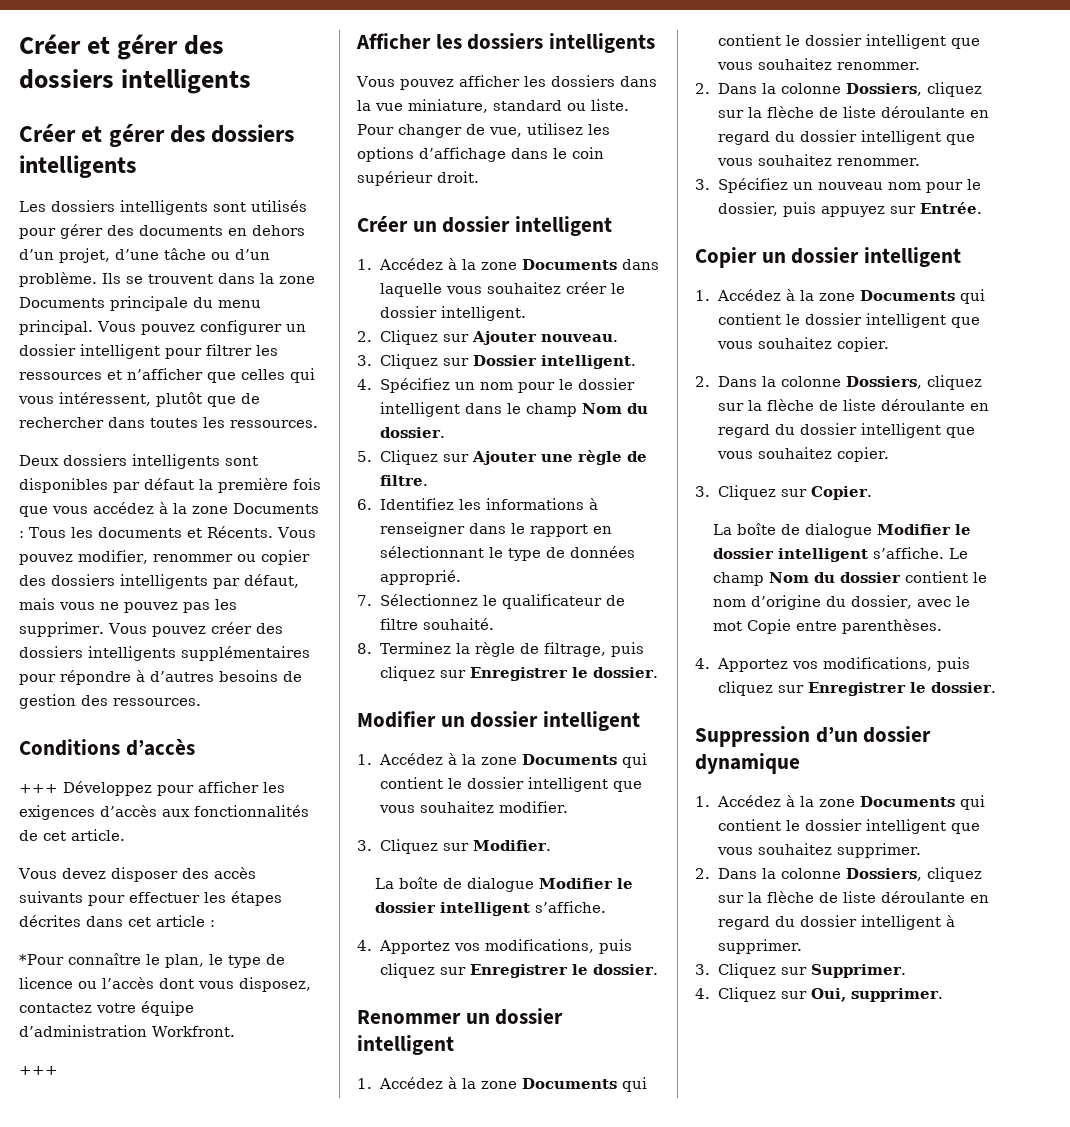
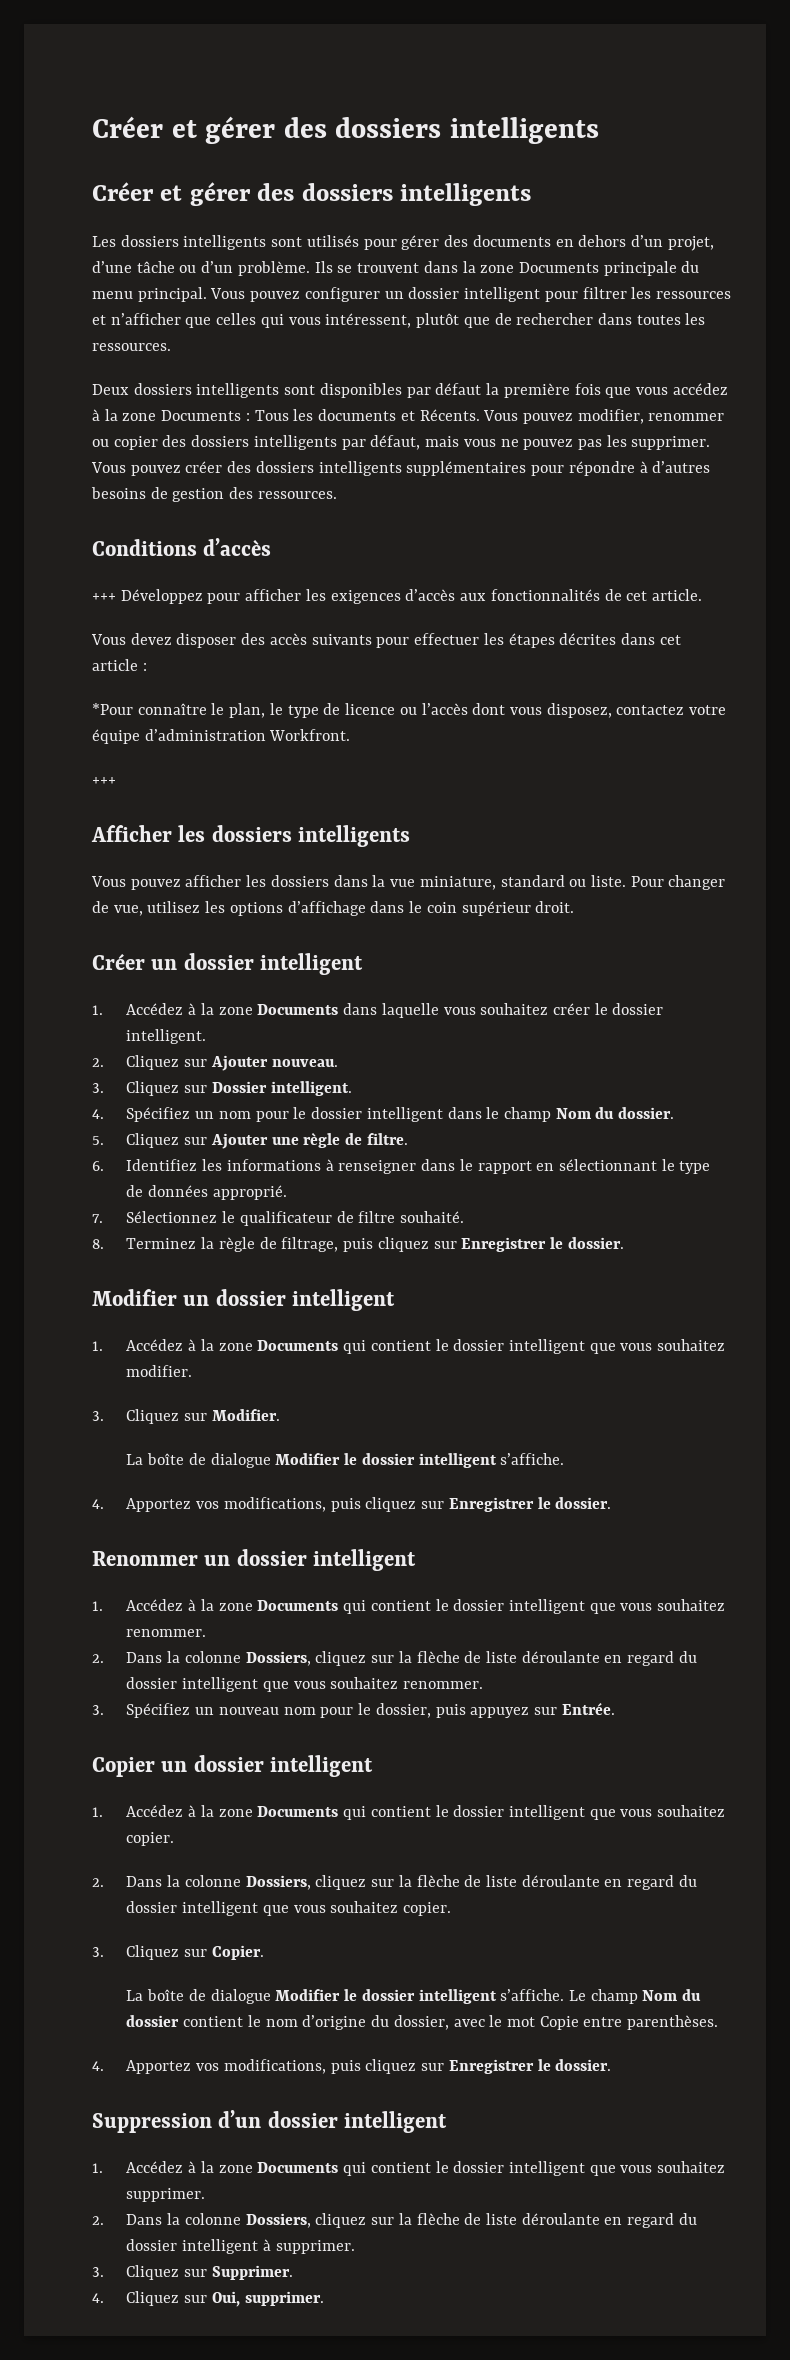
- Suppression d’un dossier dynamique
+ Suppression d’un dossier intelligent

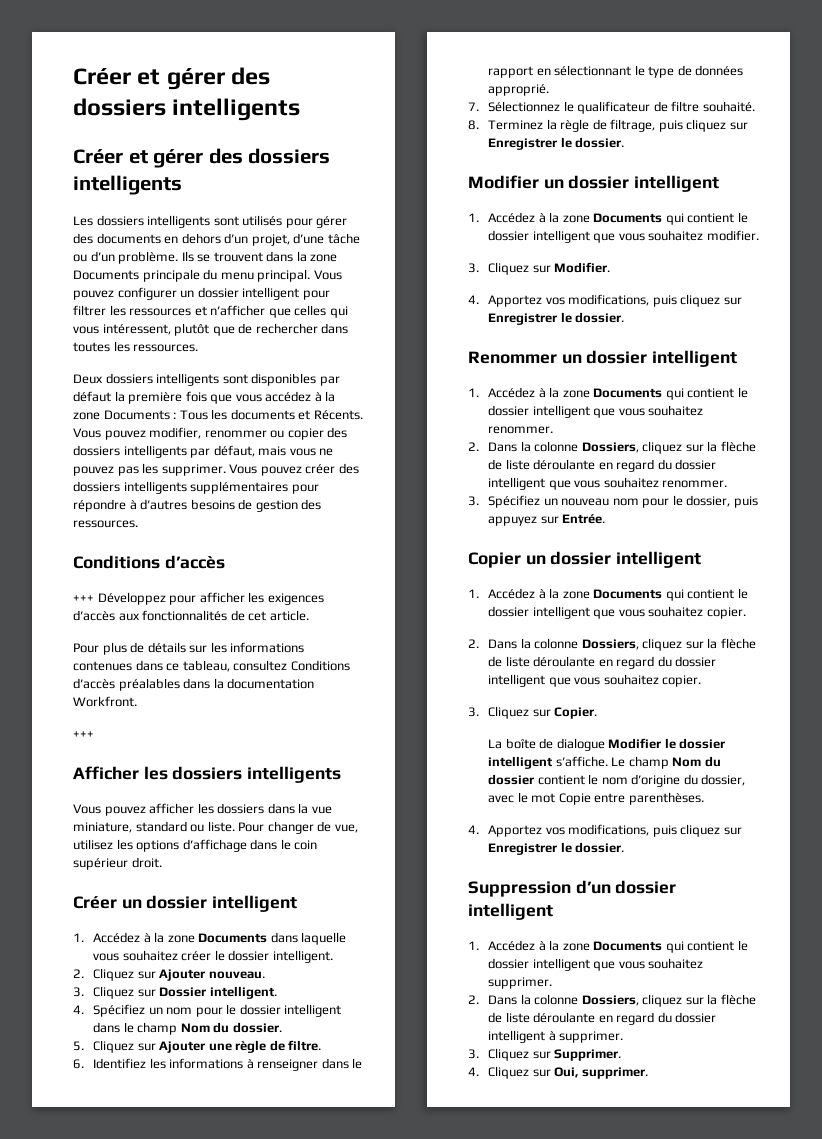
- Vous devez disposer des accès suivants pour effectuer les étapes décrites dans cet article :
- *Pour connaître le plan, le type de licence ou l’accès dont vous disposez, contactez votre équipe d’administration Workfront.
+ Pour plus de détails sur les informations contenues dans ce tableau, consultez Conditions d’accès préalables dans la documentation Workfront.
  3. Cliquez sur Modifier.
- La boîte de dialogue Modifier le dossier intelligent s’affiche.

